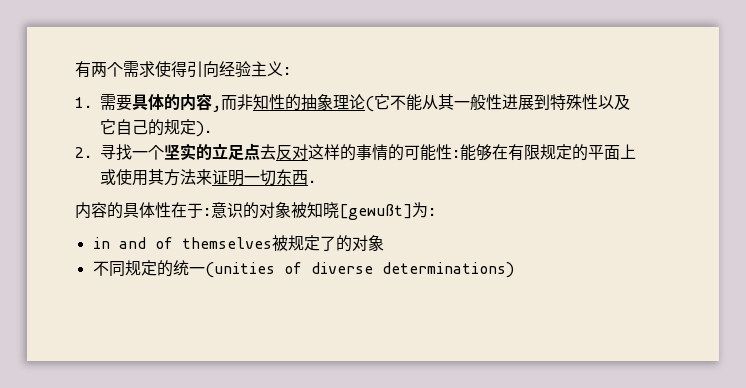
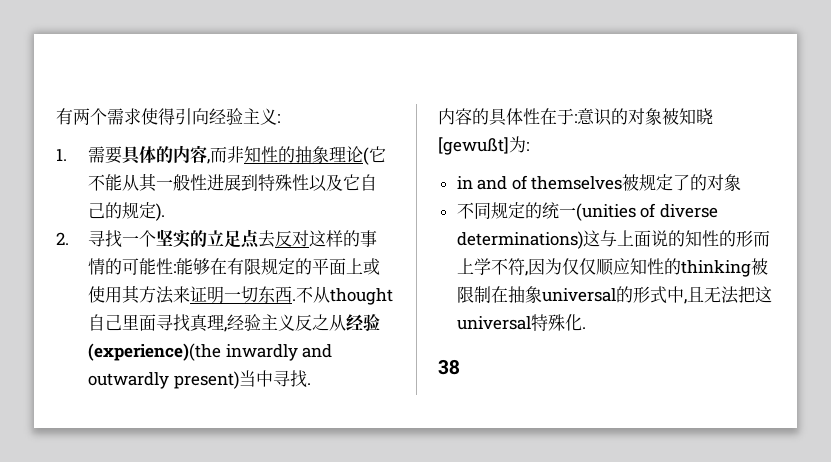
+ 不从thought自己里面寻找真理,经验主义反之从经验(experience)(the inwardly and outwardly present)当中寻找.
- 不同规定的统一(unities of diverse determinations)
+ 不同规定的统一(unities of diverse determinations)这与上面说的知性的形而上学不符,因为仅仅顺应知性的thinking被限制在抽象universal的形式中,且无法把这universal特殊化.
+ 38

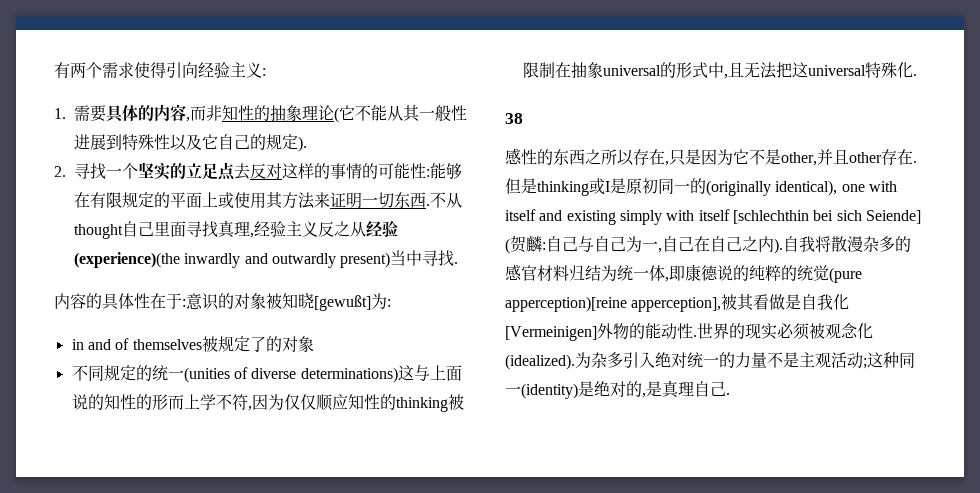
+ 感性的东西之所以存在,只是因为它不是other,并且other存在.但是thinking或I是原初同一的(originally identical), one with itself and existing simply with itself [schlechthin bei sich Seiende] (贺麟:自己与自己为一,自己在自己之内).自我将散漫杂多的感官材料归结为统一体,即康德说的纯粹的统觉(pure apperception)[reine apperception],被其看做是自我化[Vermeinigen]外物的能动性.世界的现实必须被观念化(idealized).为杂多引入绝对统一的力量不是主观活动;这种同一(identity)是绝对的,是真理自己.

